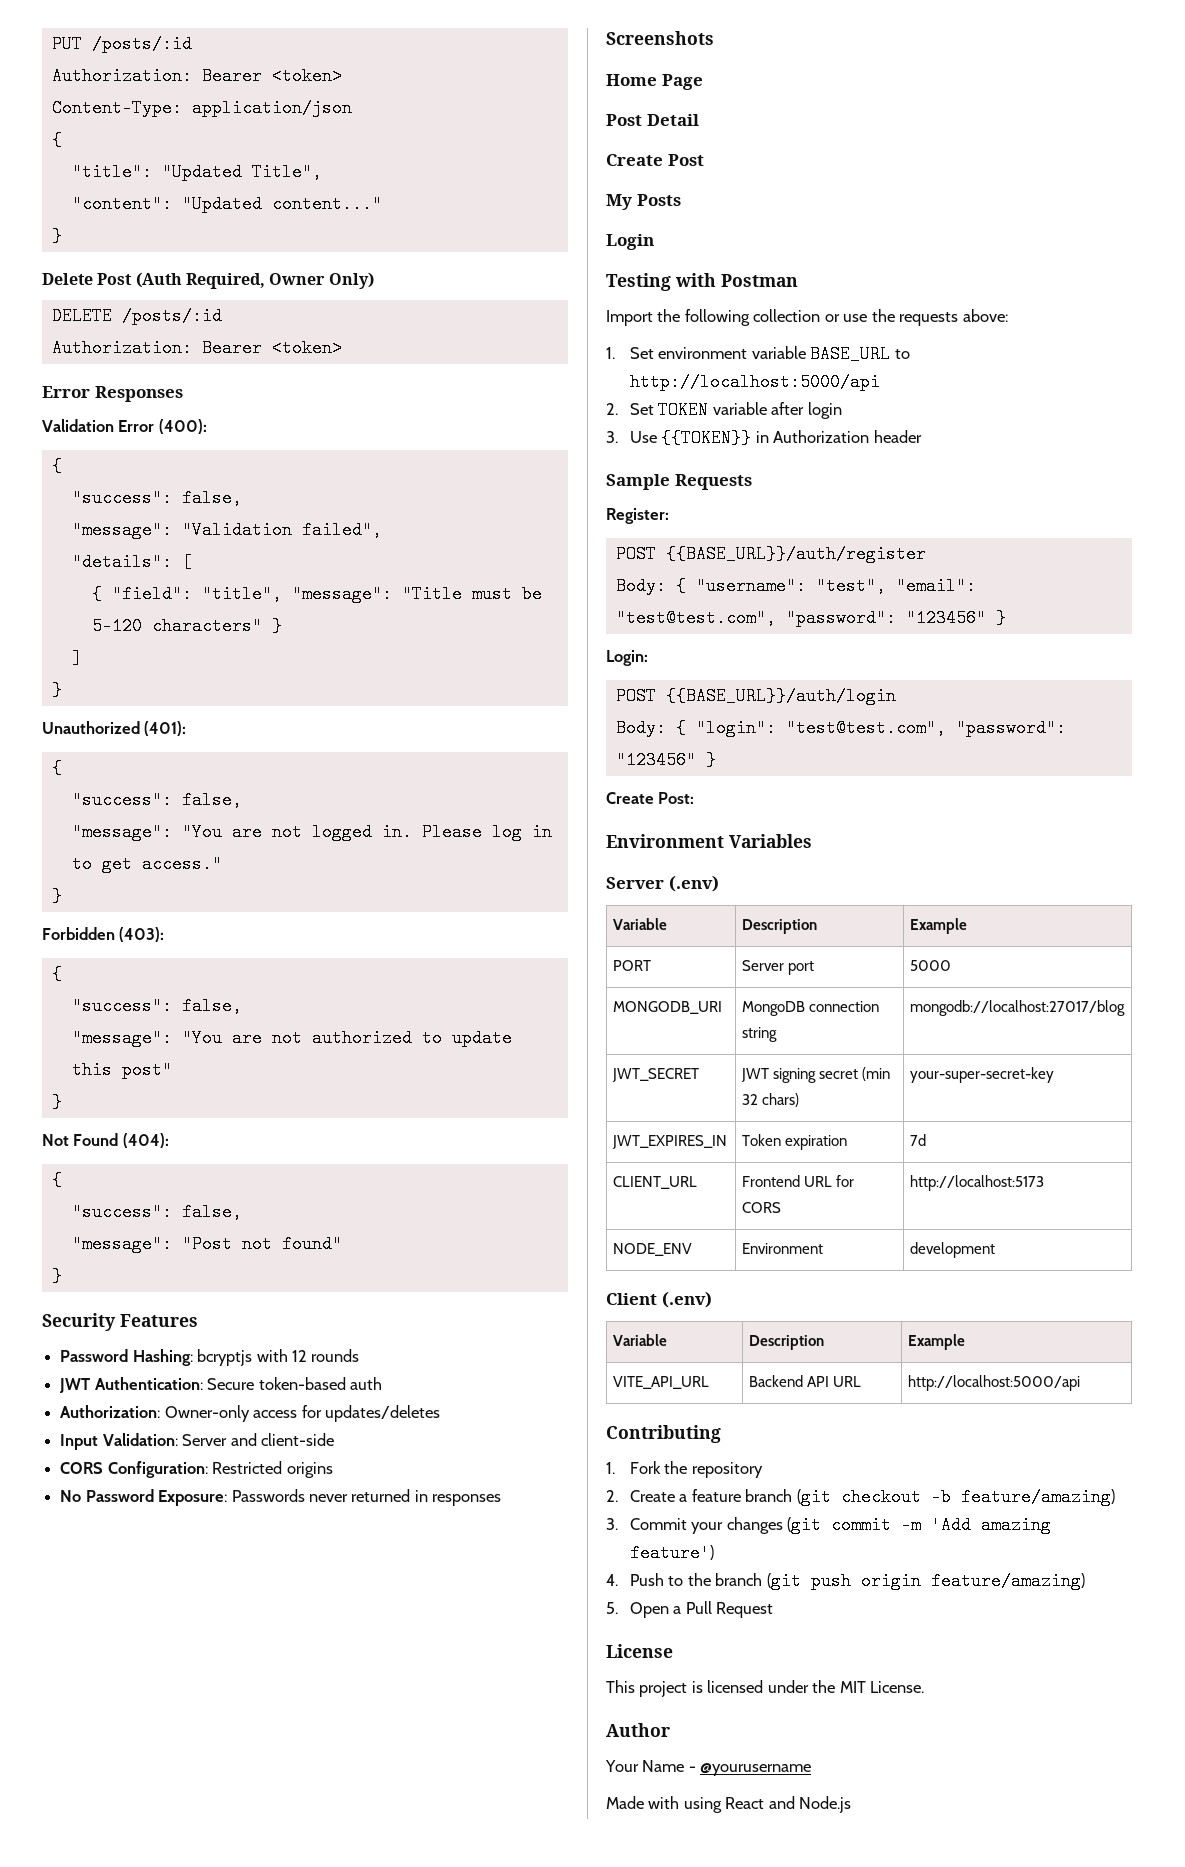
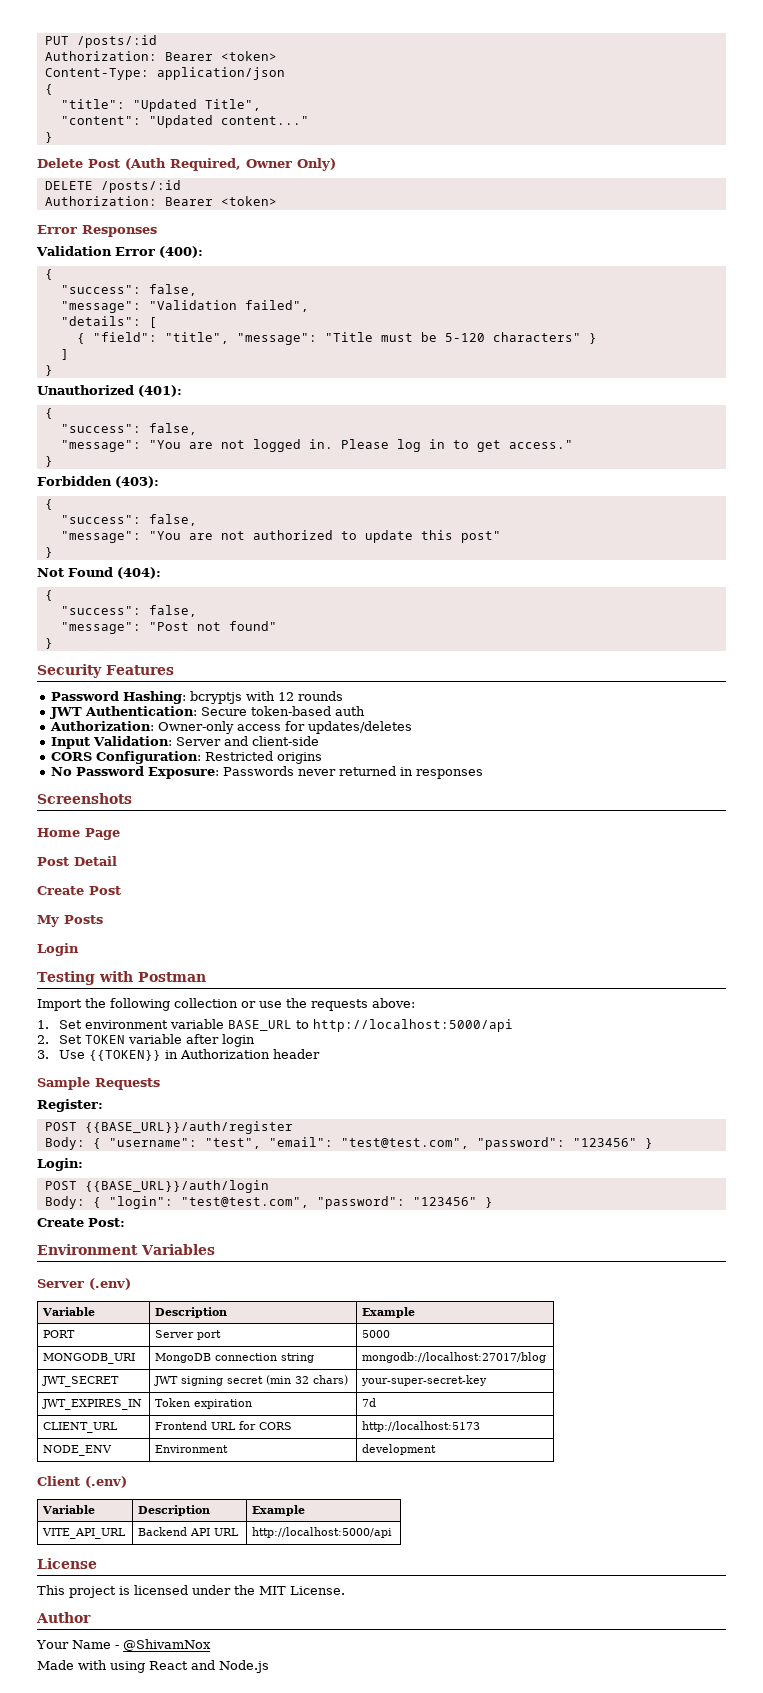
- Contributing
- 1. Fork the repository
- 2. Create a feature branch (git checkout -b feature/amazing)
- 3. Commit your changes (git commit -m 'Add amazing feature')
- 4. Push to the branch (git push origin feature/amazing)
- 5. Open a Pull Request
- Your Name - @yourusername
+ Your Name - @ShivamNox

